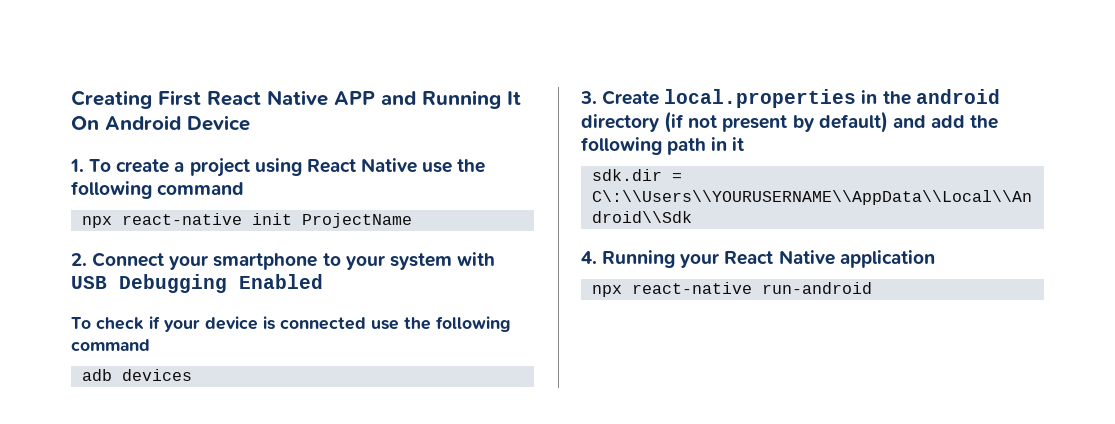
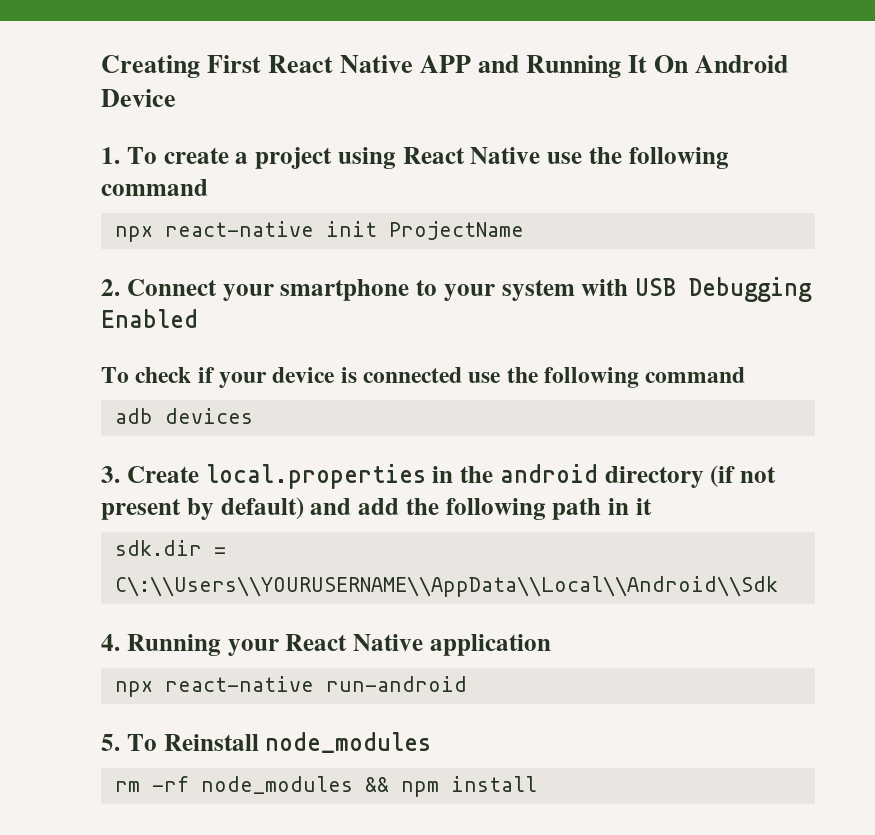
+ 5. To Reinstall node_modules
+ rm -rf node_modules && npm install

